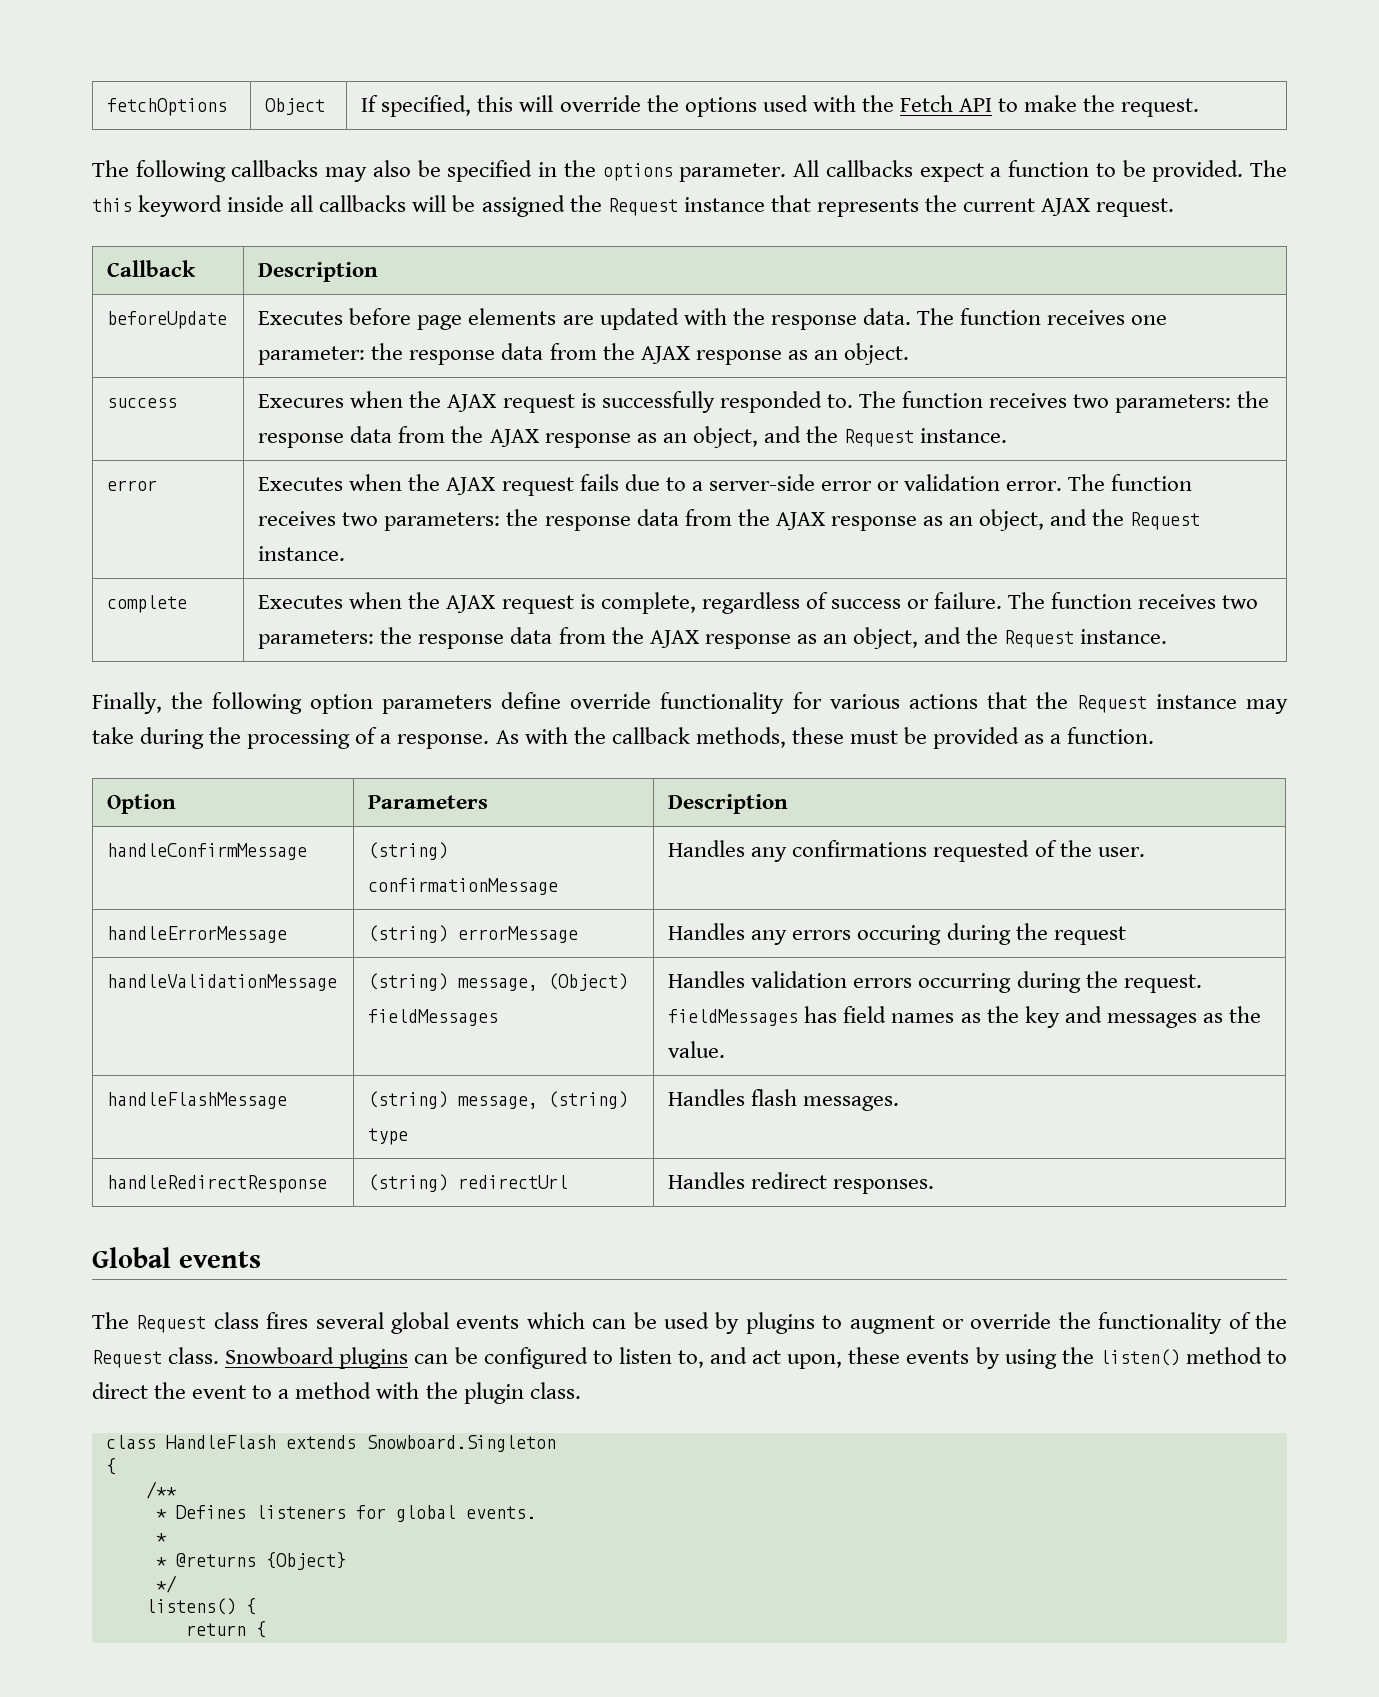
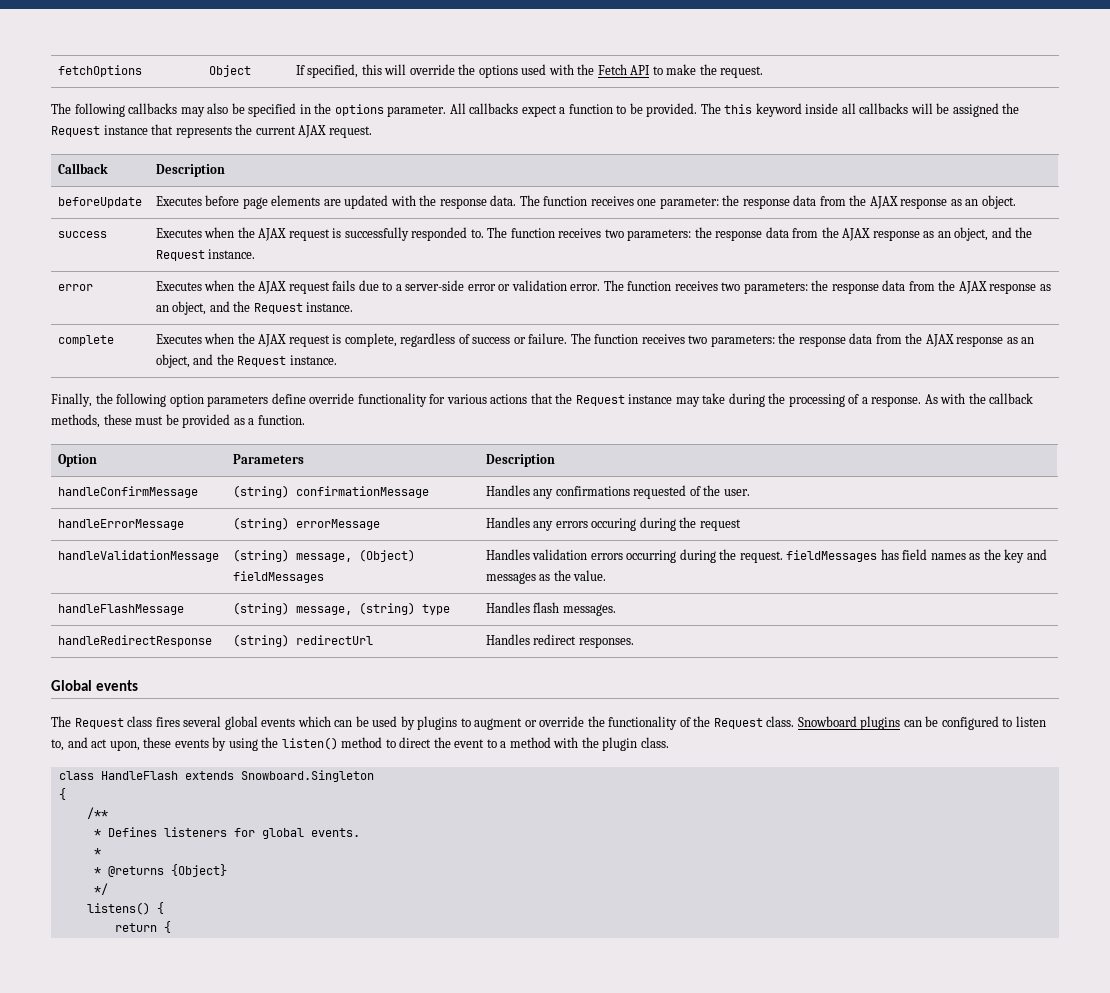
- success | Execures when the AJAX request is successfully responded to. The function receives two parameters: the response data from the AJAX response as an object, and the Request instance.
+ success | Executes when the AJAX request is successfully responded to. The function receives two parameters: the response data from the AJAX response as an object, and the Request instance.

